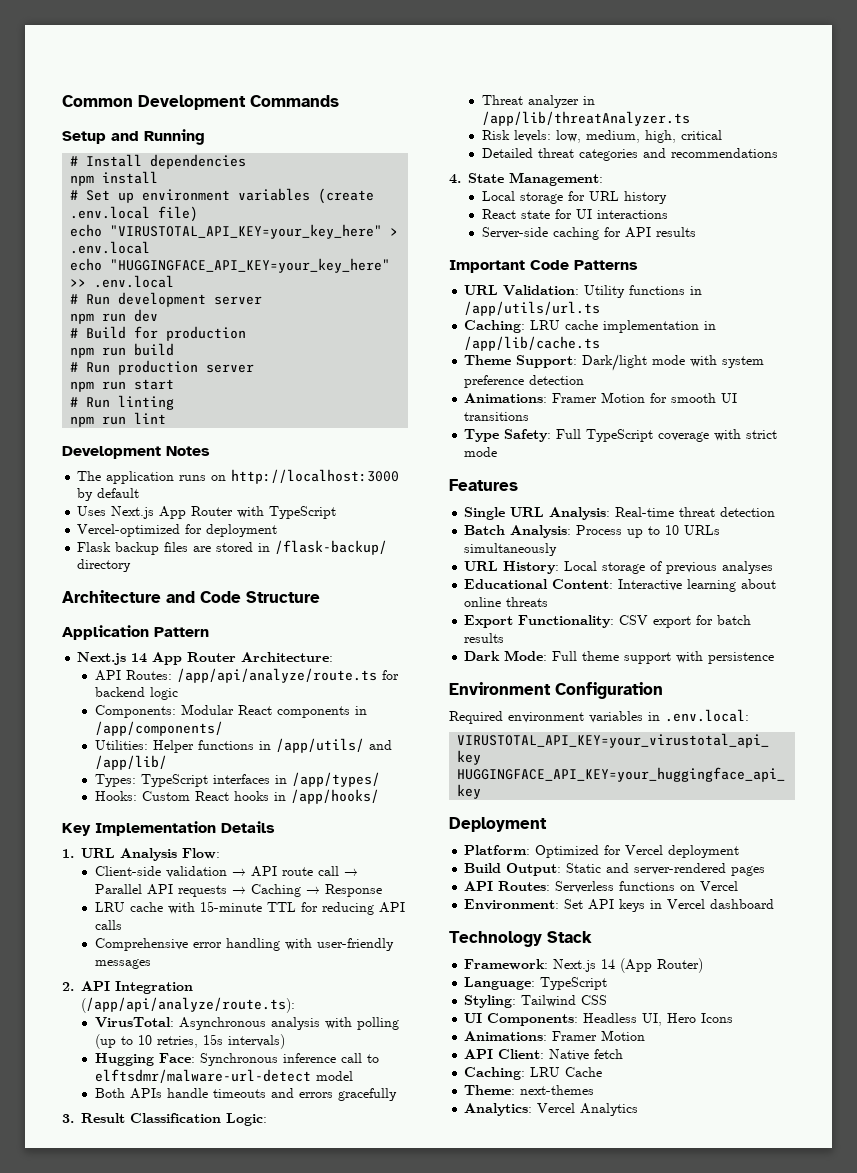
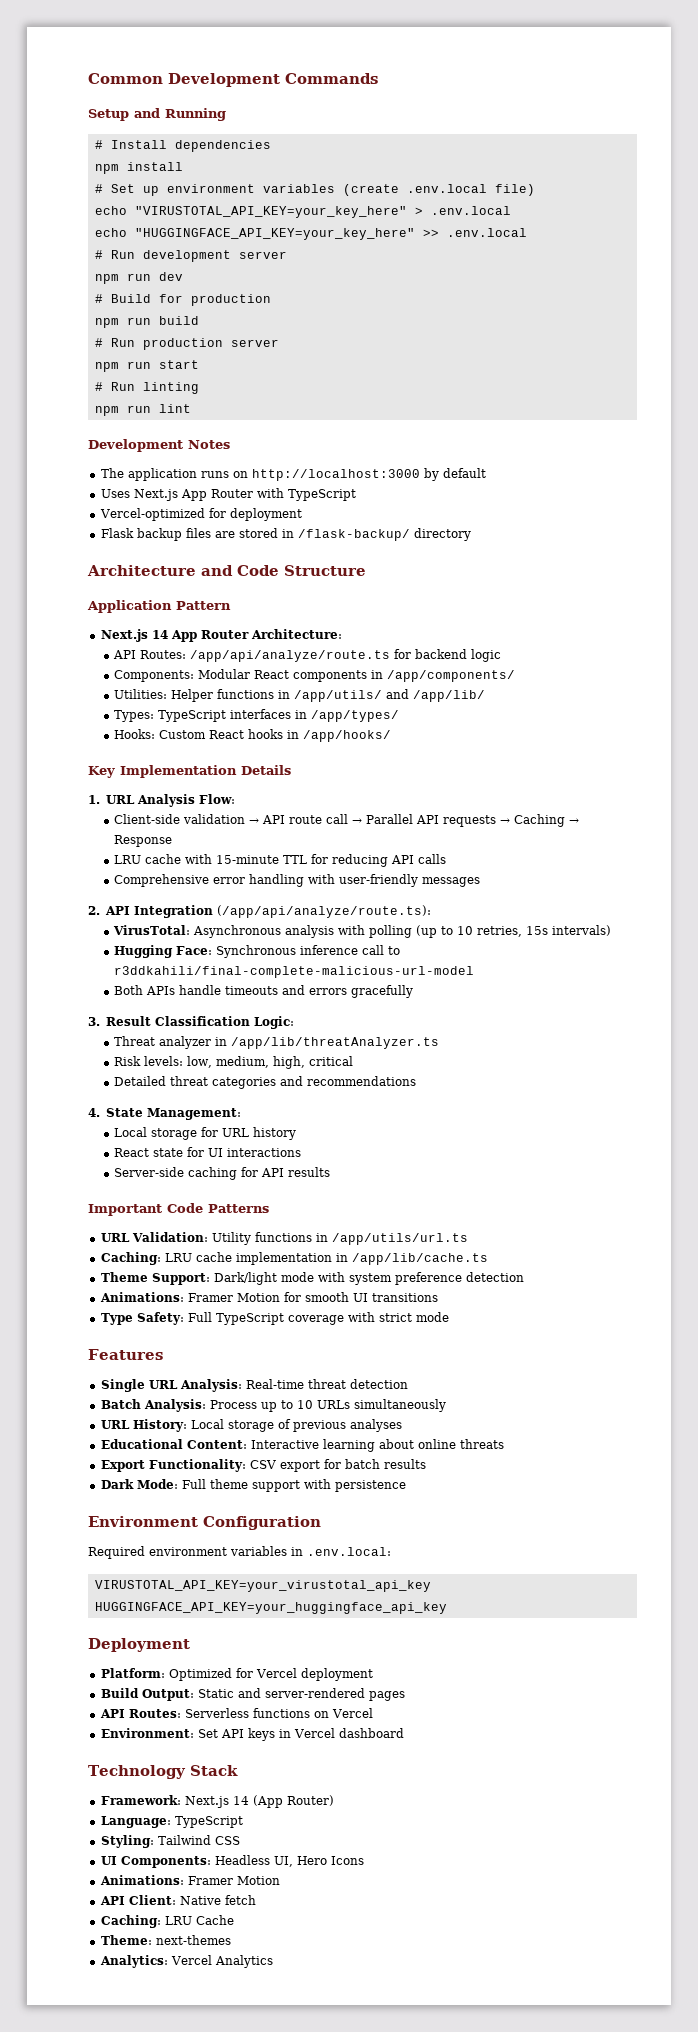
- Hugging Face: Synchronous inference call to elftsdmr/malware-url-detect model
+ Hugging Face: Synchronous inference call to r3ddkahili/final-complete-malicious-url-model

